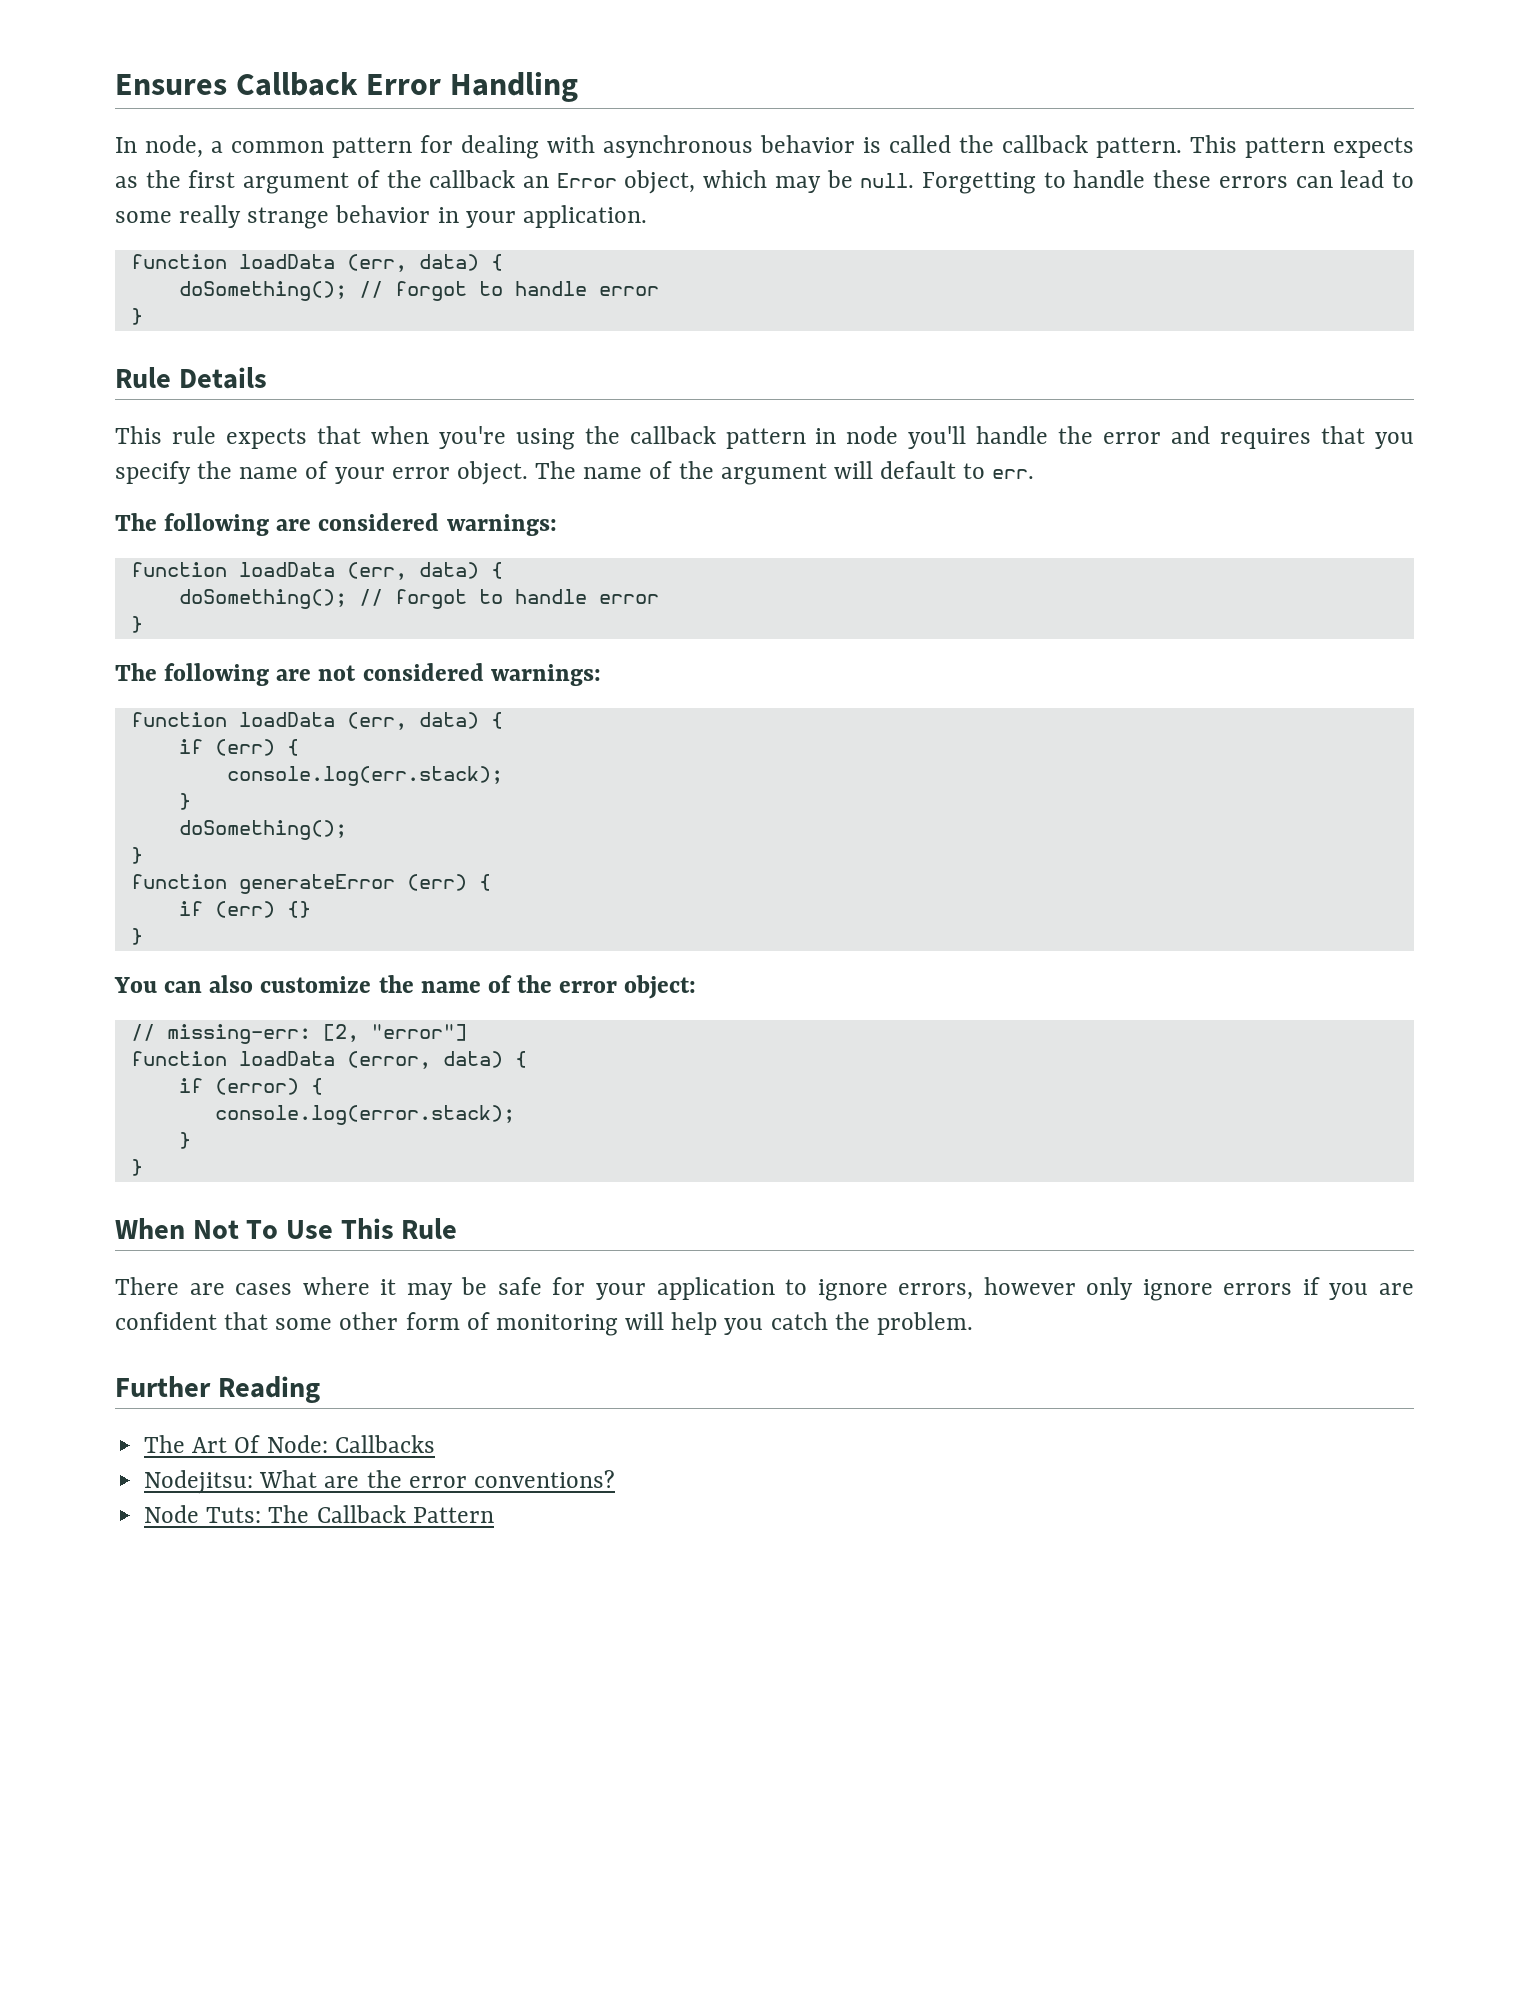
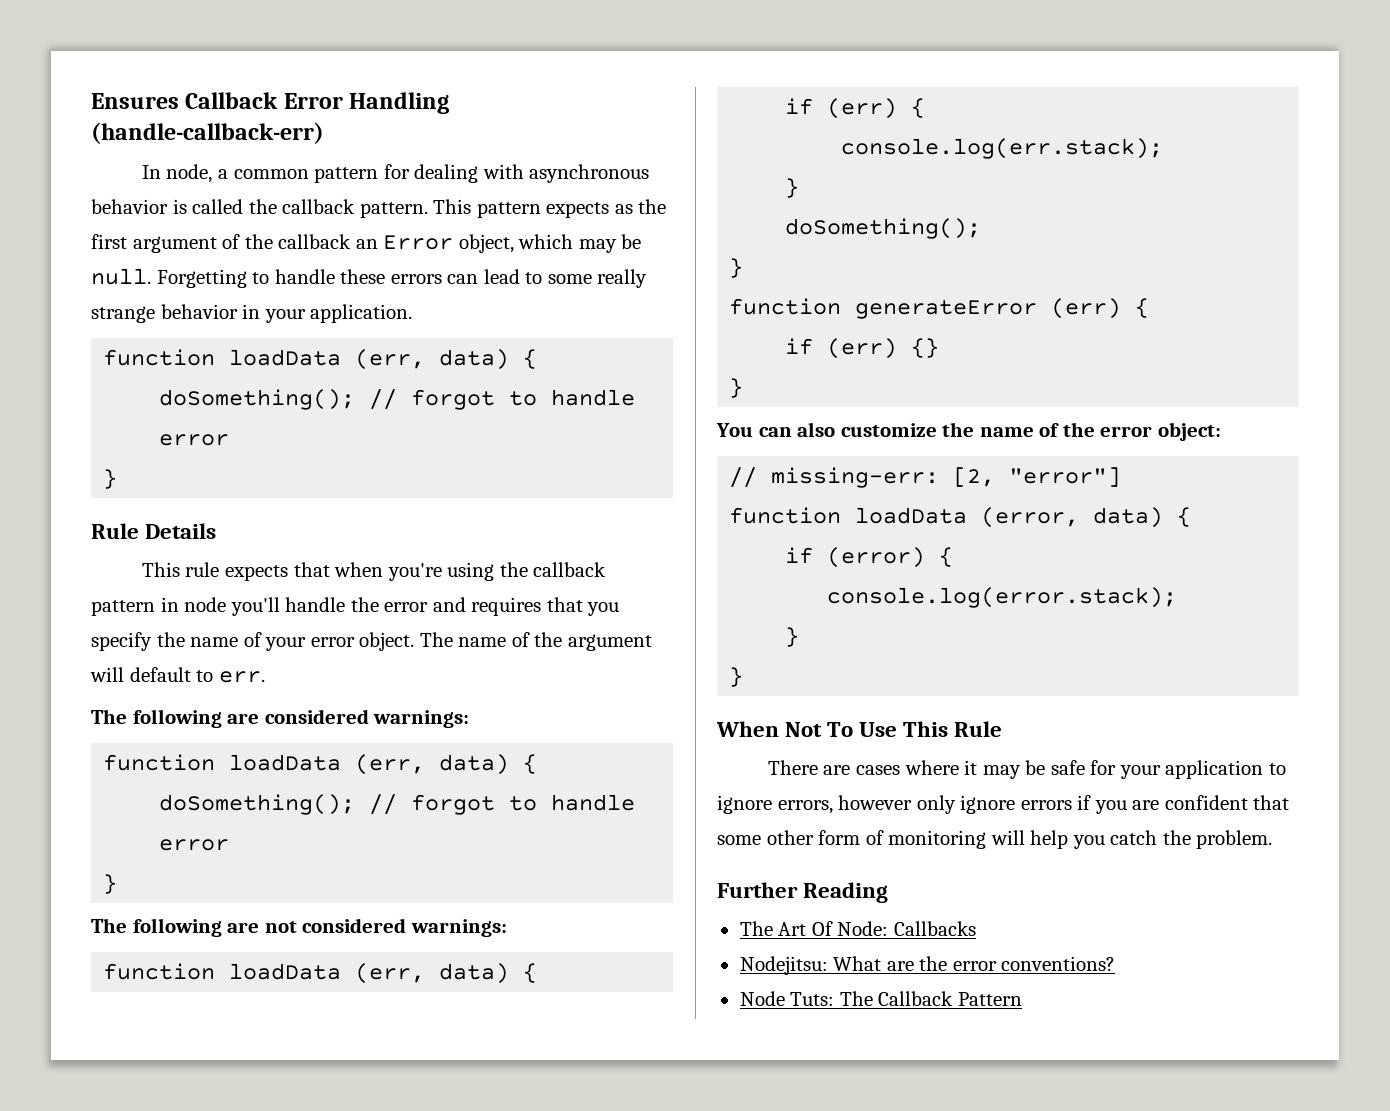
- Ensures Callback Error Handling
+ Ensures Callback Error Handling (handle-callback-err)

